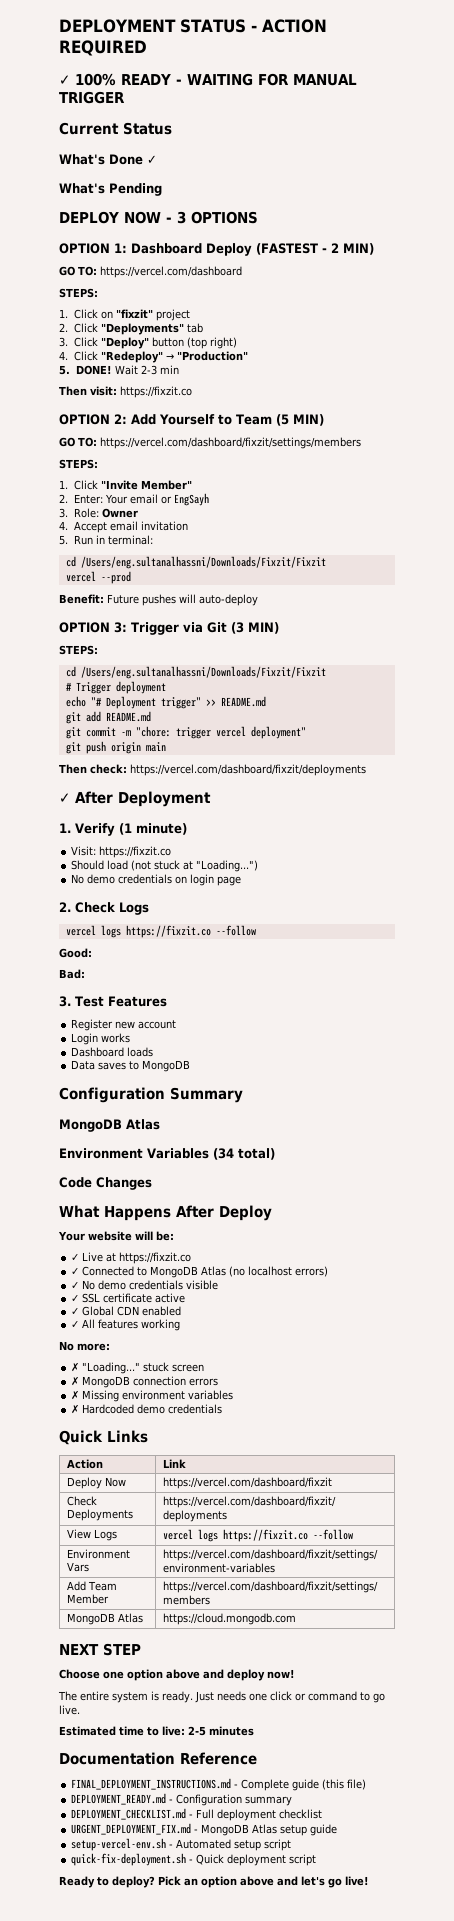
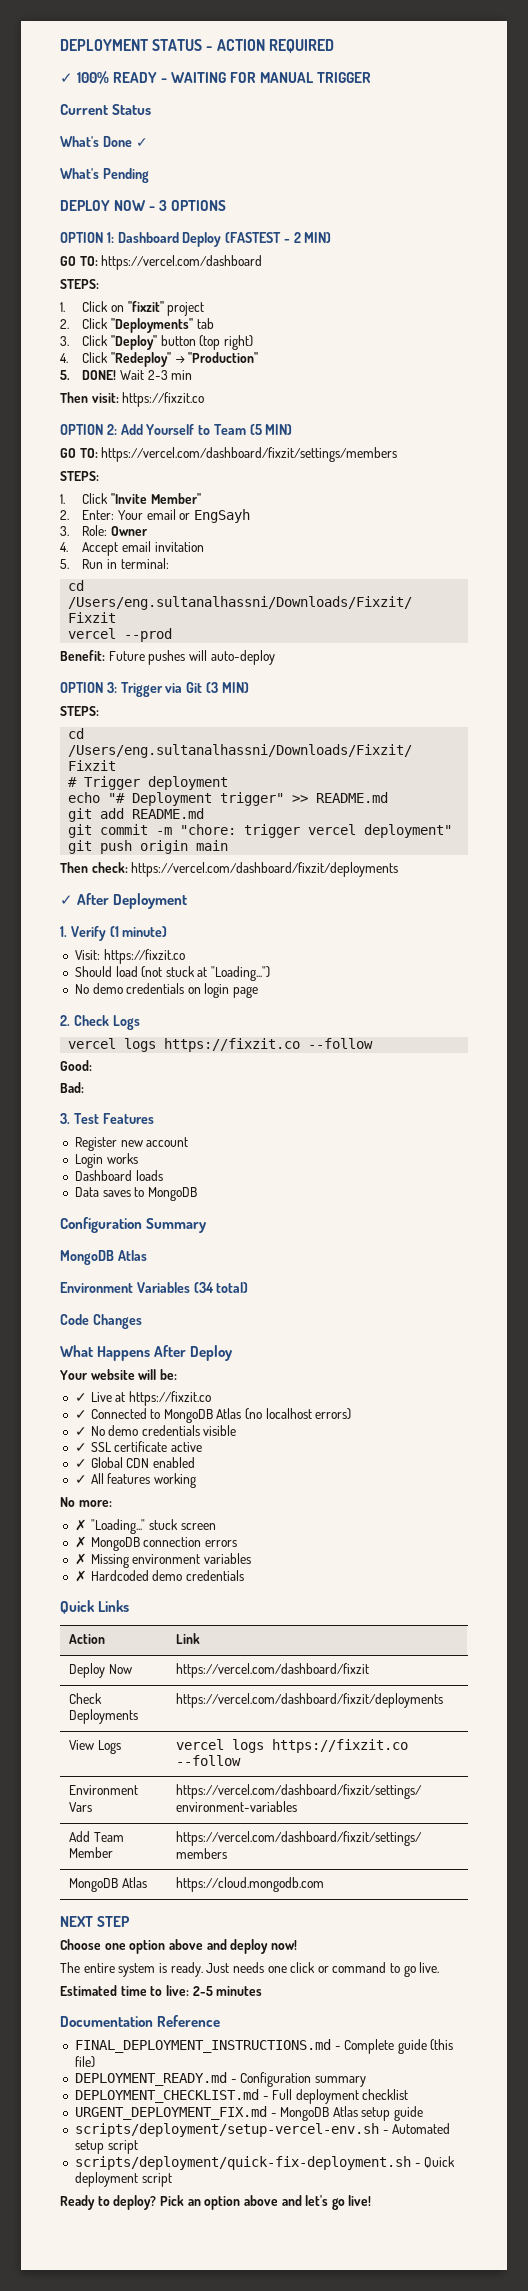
- setup-vercel-env.sh - Automated setup script
+ scripts/deployment/setup-vercel-env.sh - Automated setup script
- quick-fix-deployment.sh - Quick deployment script
+ scripts/deployment/quick-fix-deployment.sh - Quick deployment script

